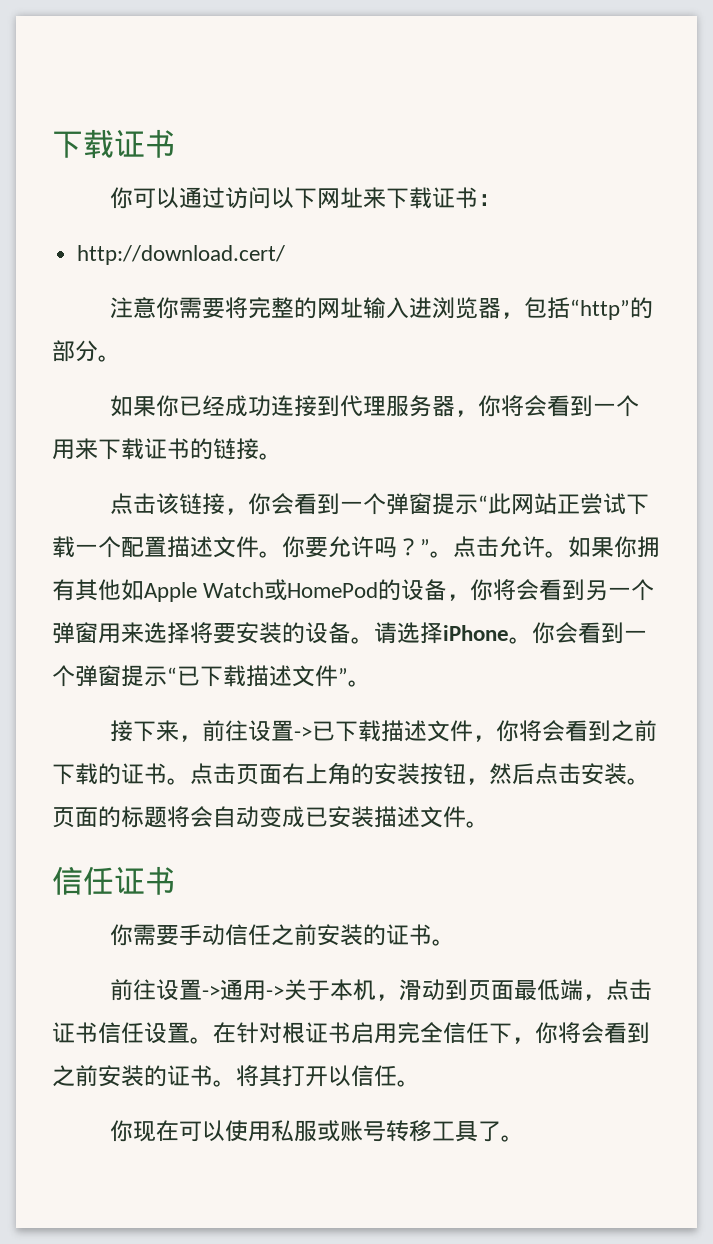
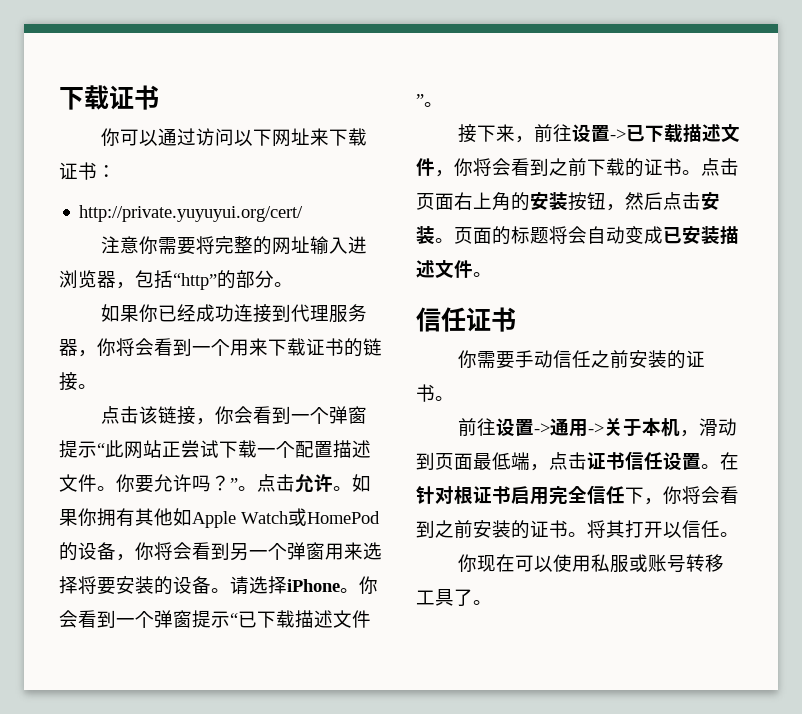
- http://download.cert/
+ http://private.yuyuyui.org/cert/

